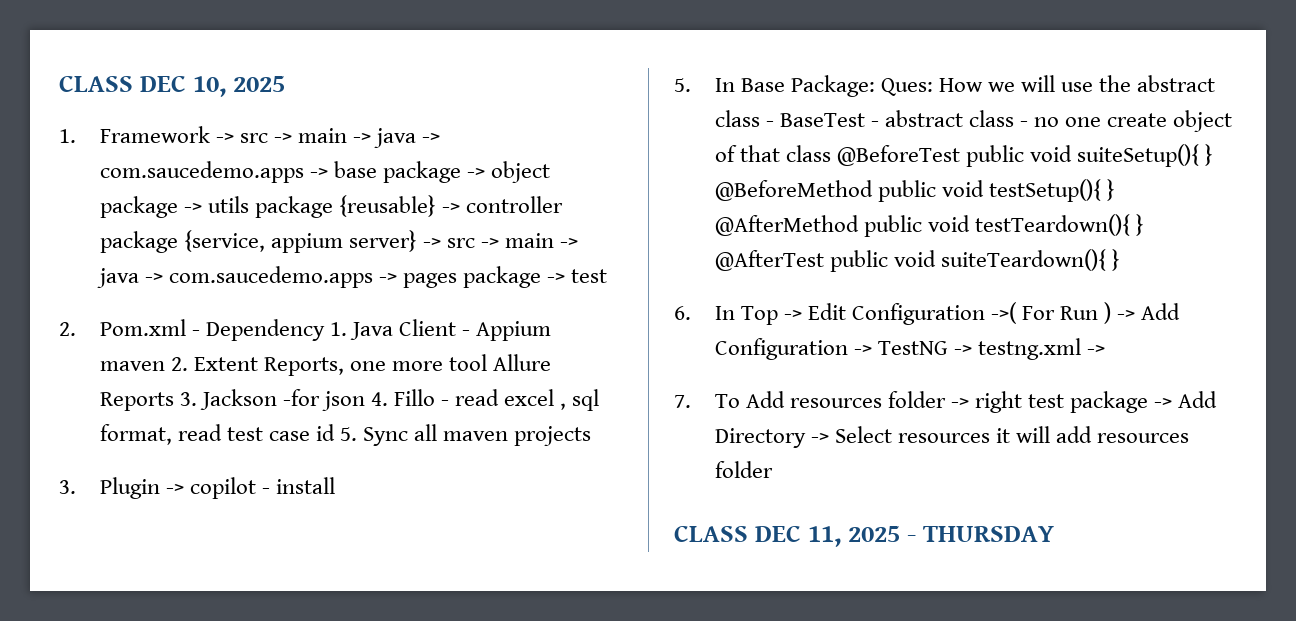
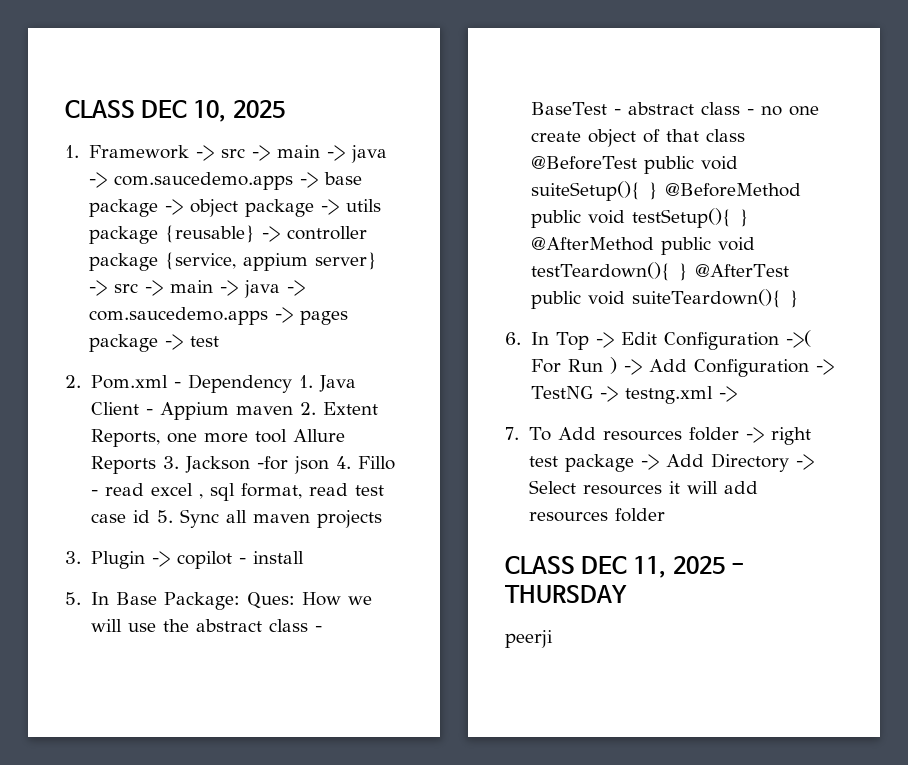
+ peerji

